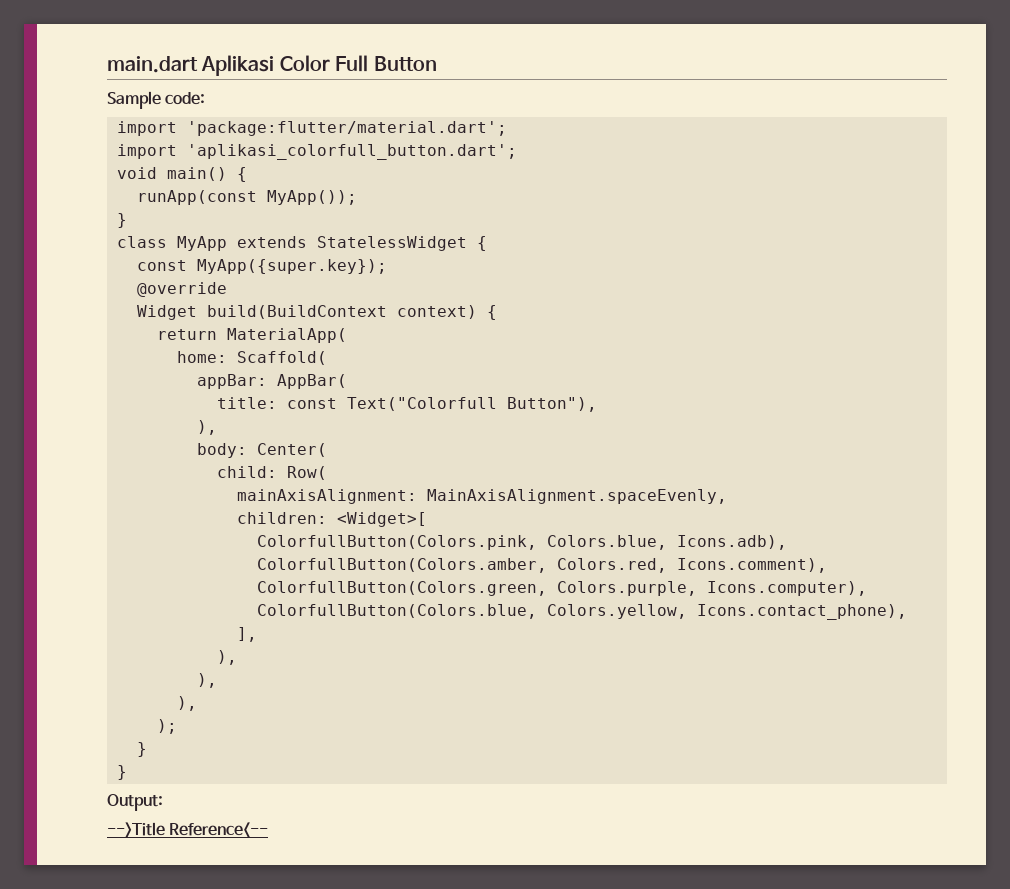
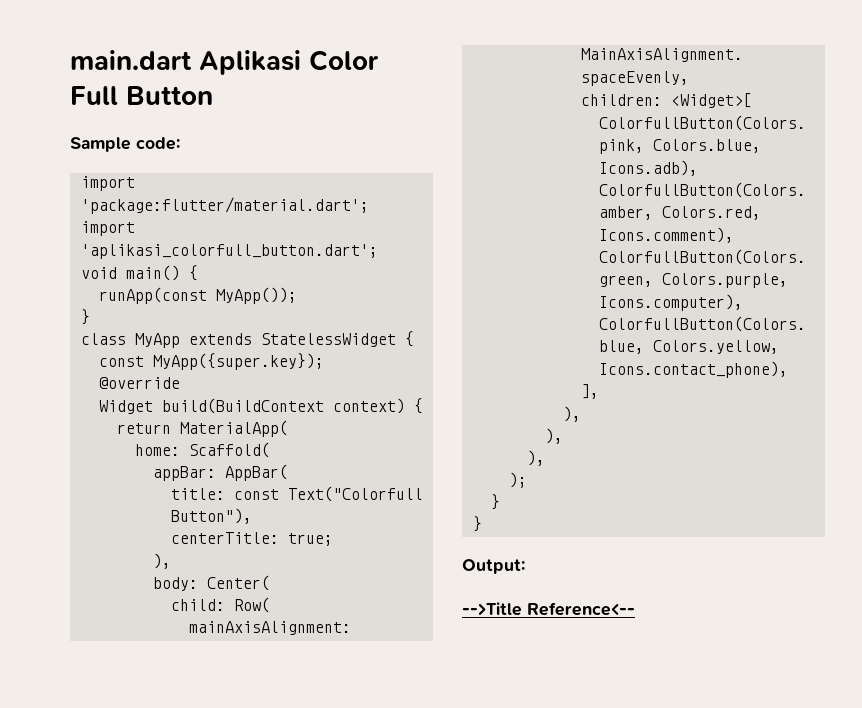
+ centerTitle: true;

